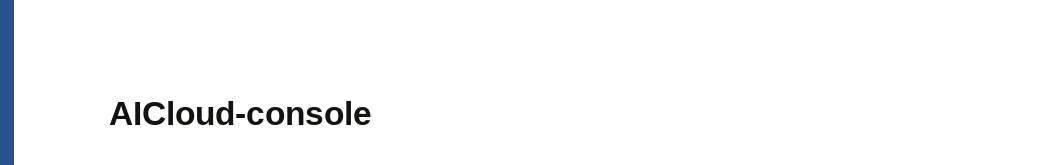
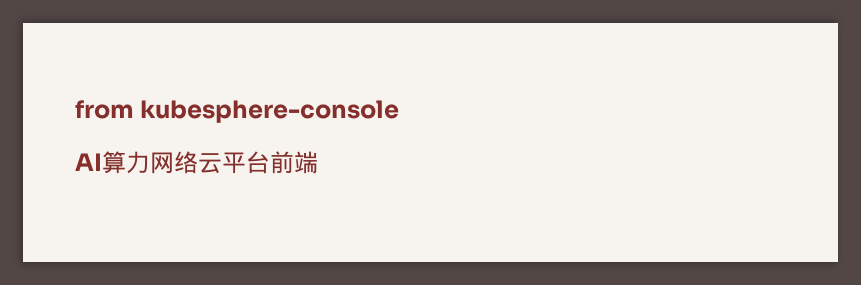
- AICloud-console
+ from kubesphere-console
+ AI算力网络云平台前端

